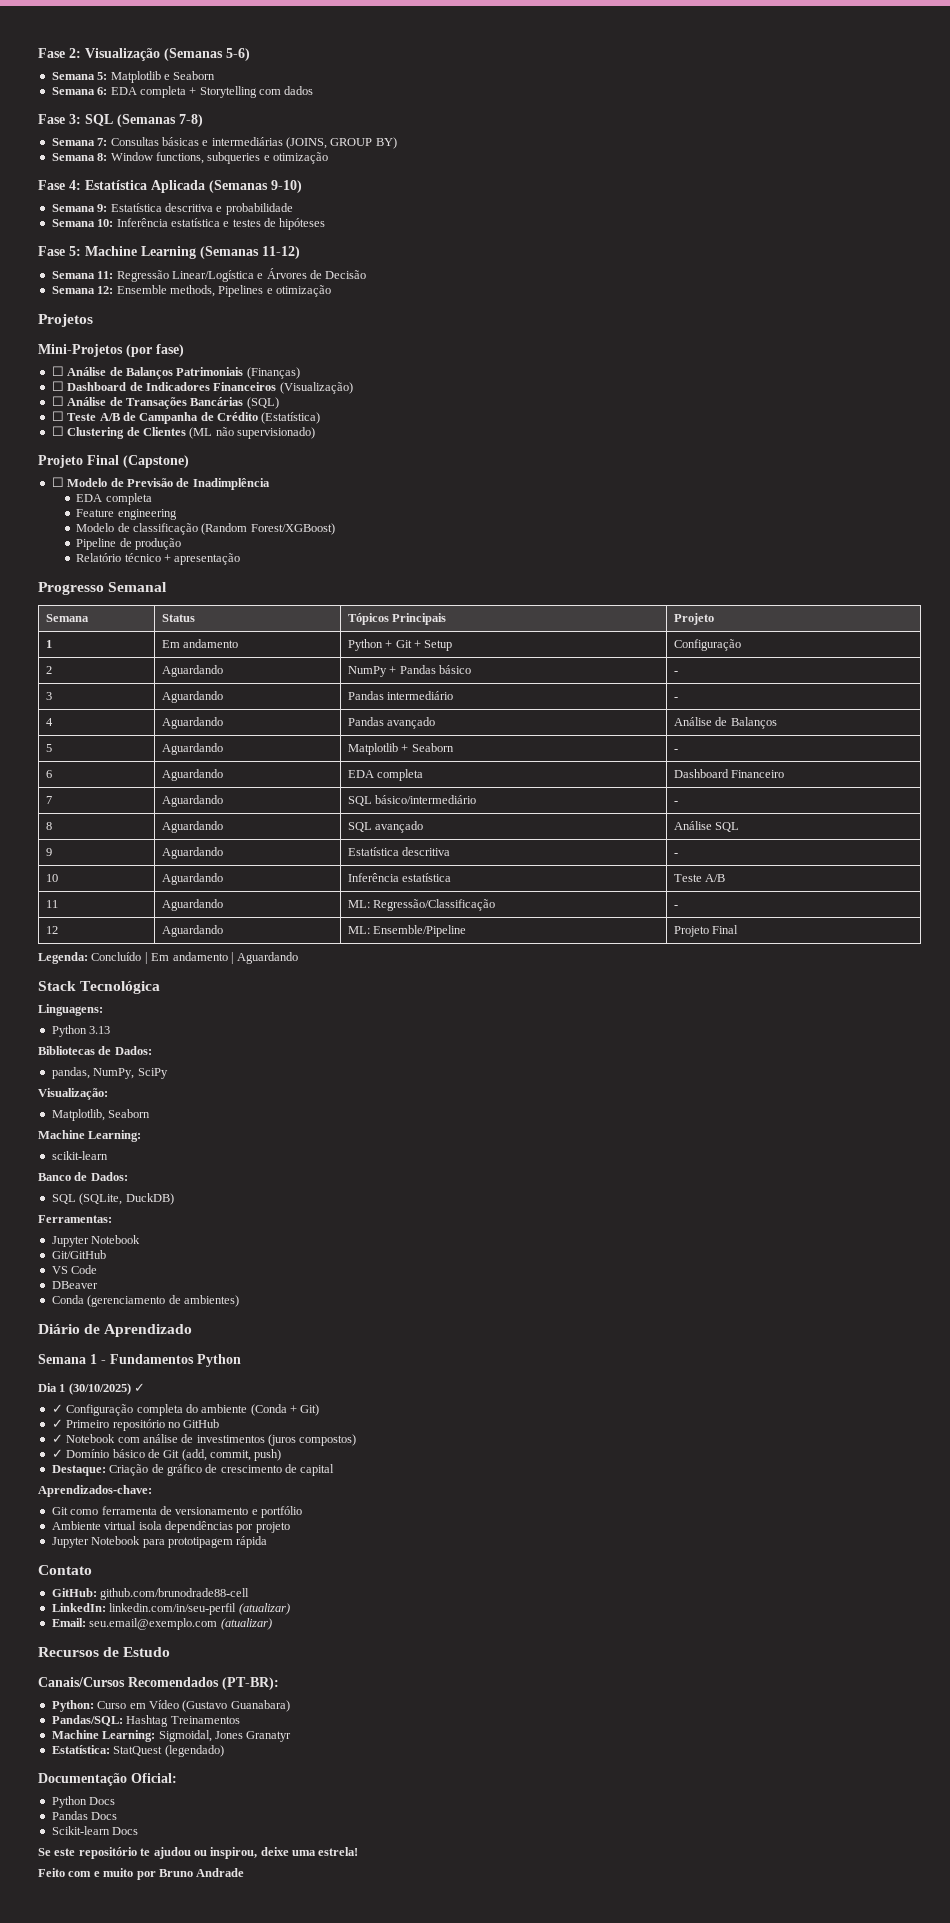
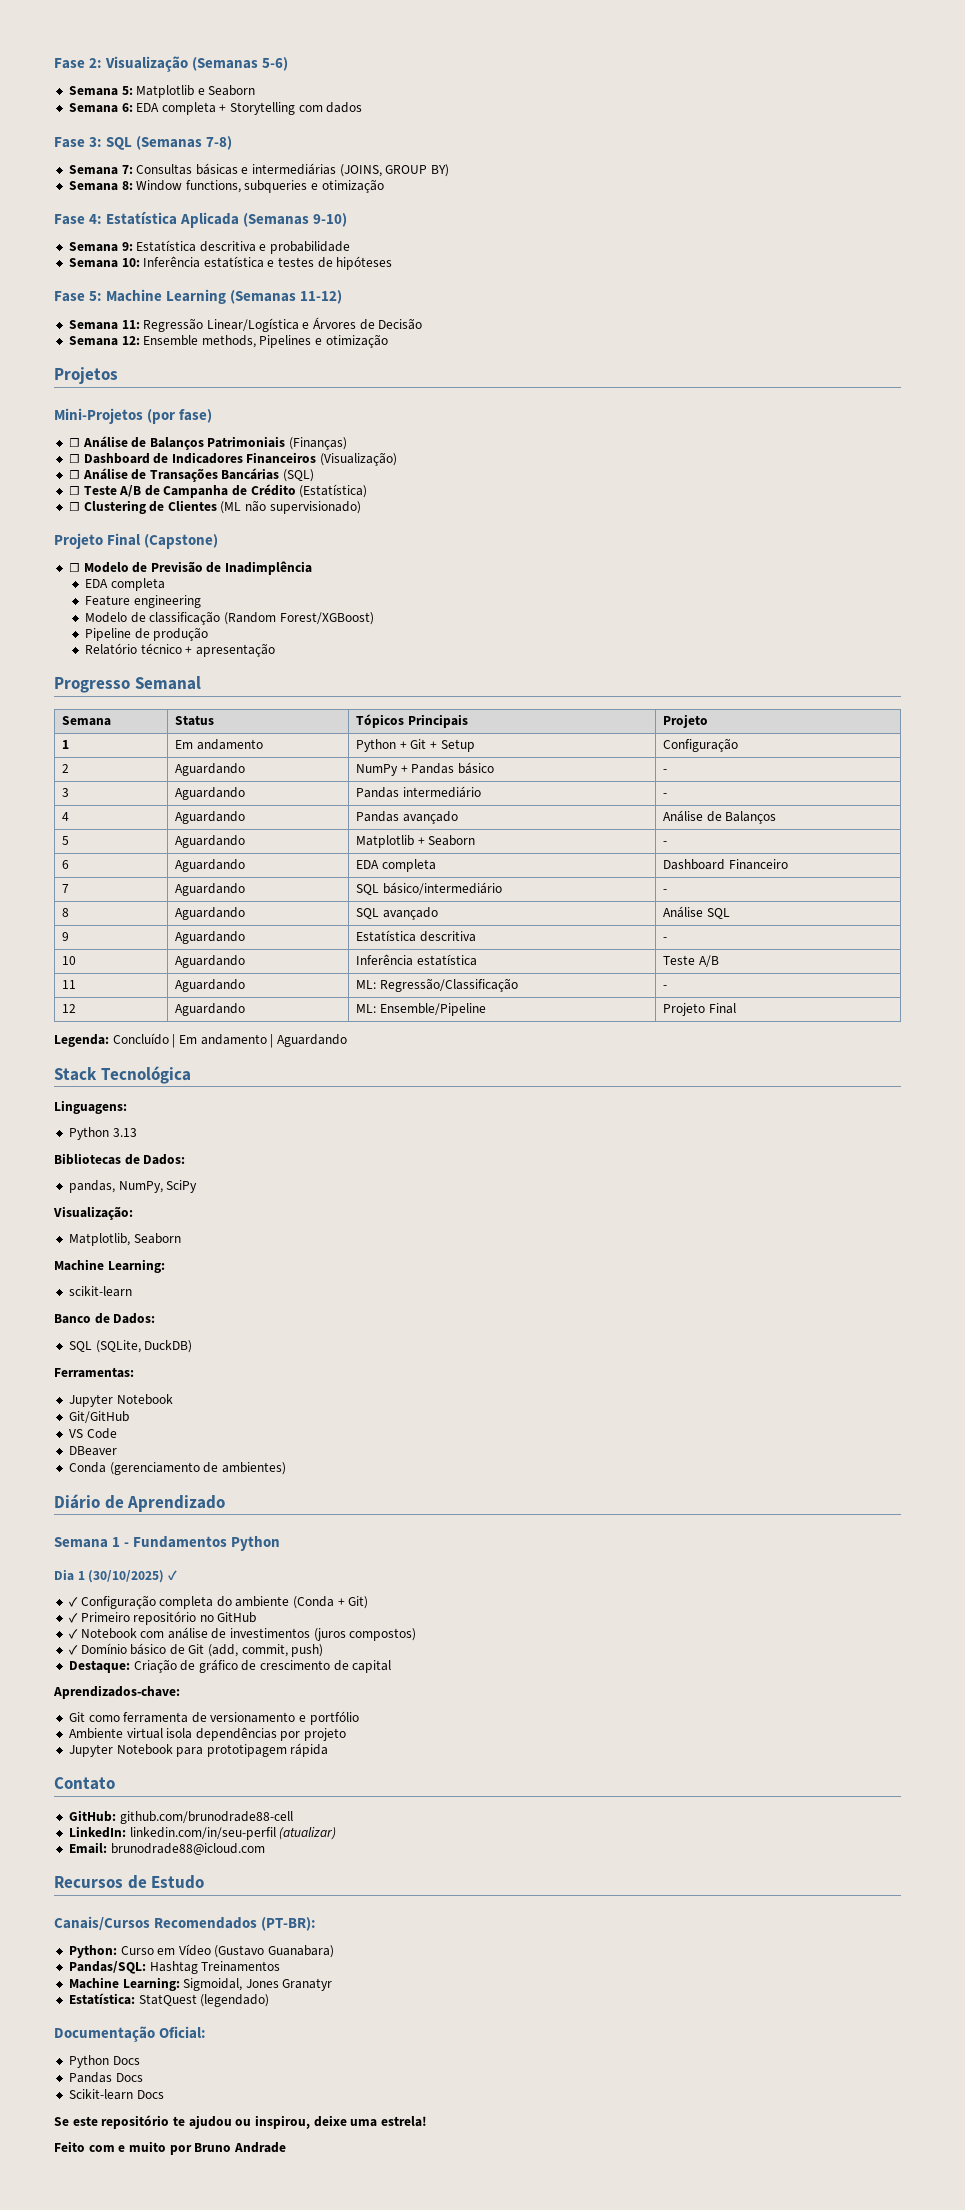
- Email: seu.email@exemplo.com (atualizar)
+ Email: brunodrade88@icloud.com

